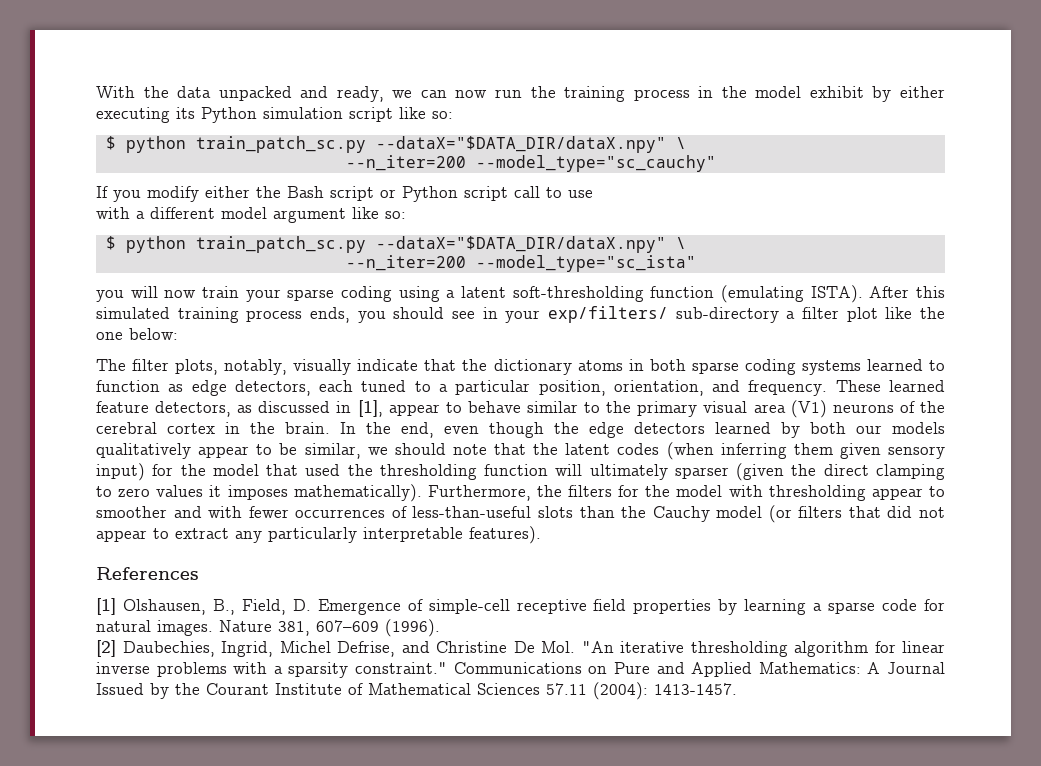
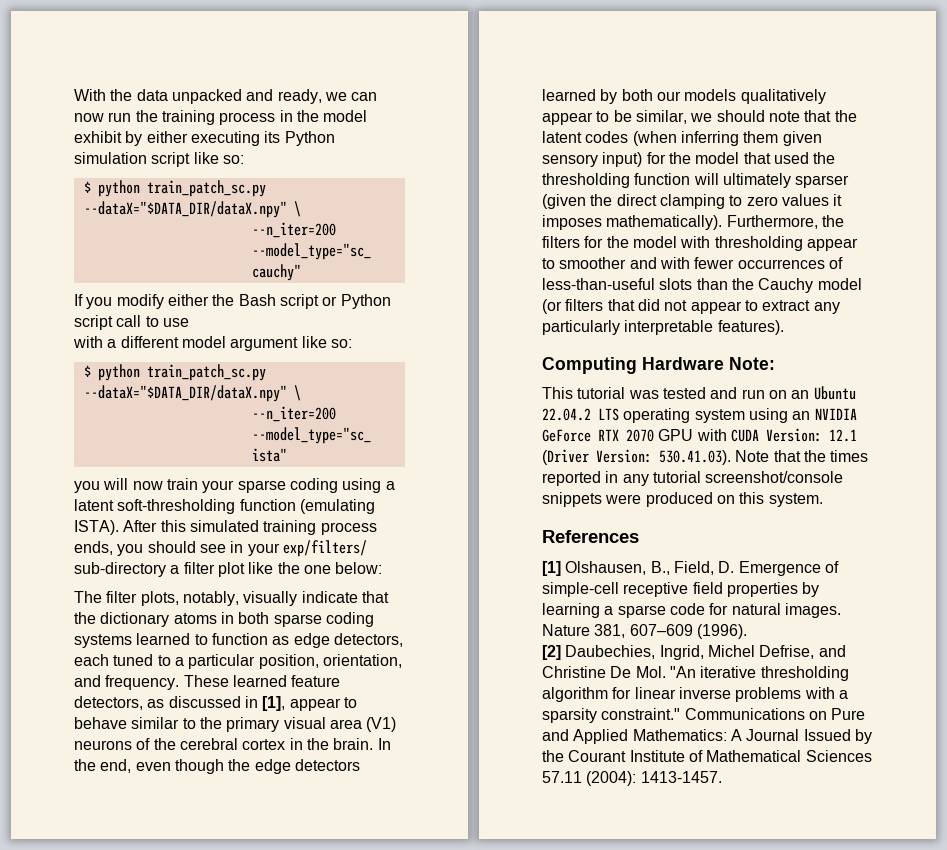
+ Computing Hardware Note:
+ This tutorial was tested and run on an Ubuntu 22.04.2 LTS operating system using an NVIDIA GeForce RTX 2070 GPU with CUDA Version: 12.1 (Driver Version: 530.41.03). Note that the times reported in any tutorial screenshot/console snippets were produced on this system.

